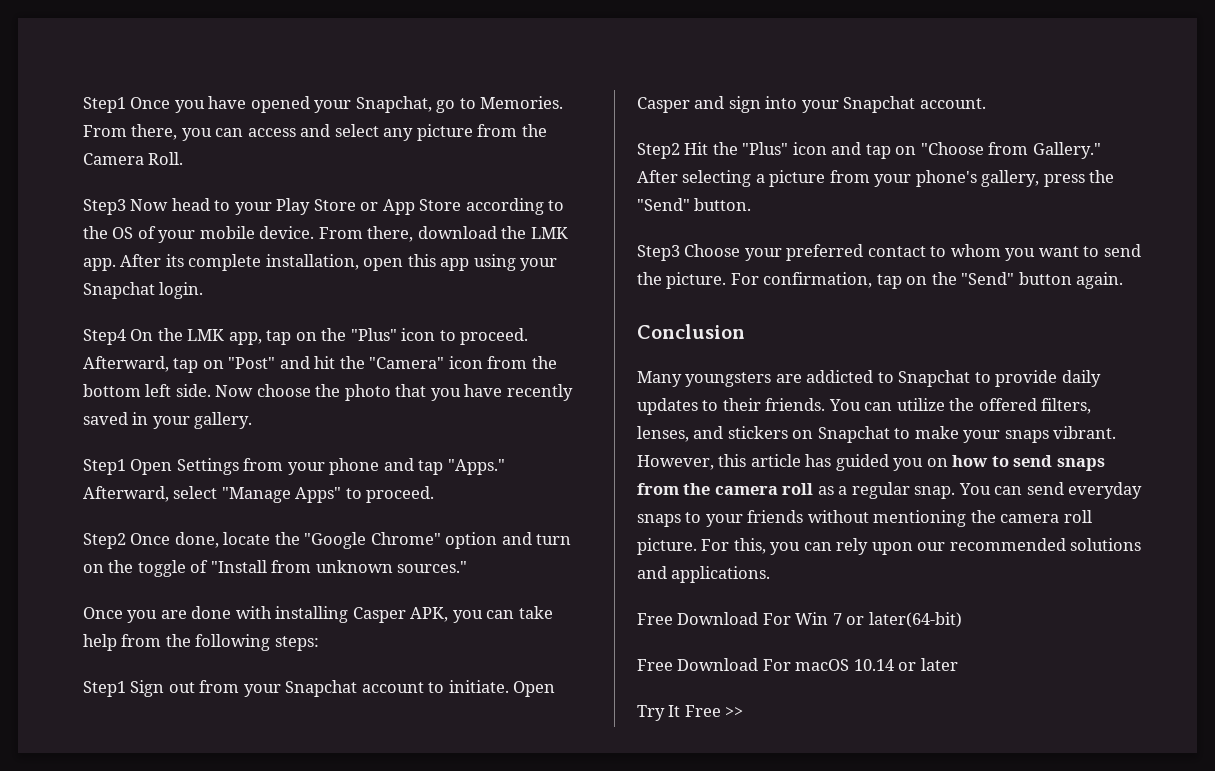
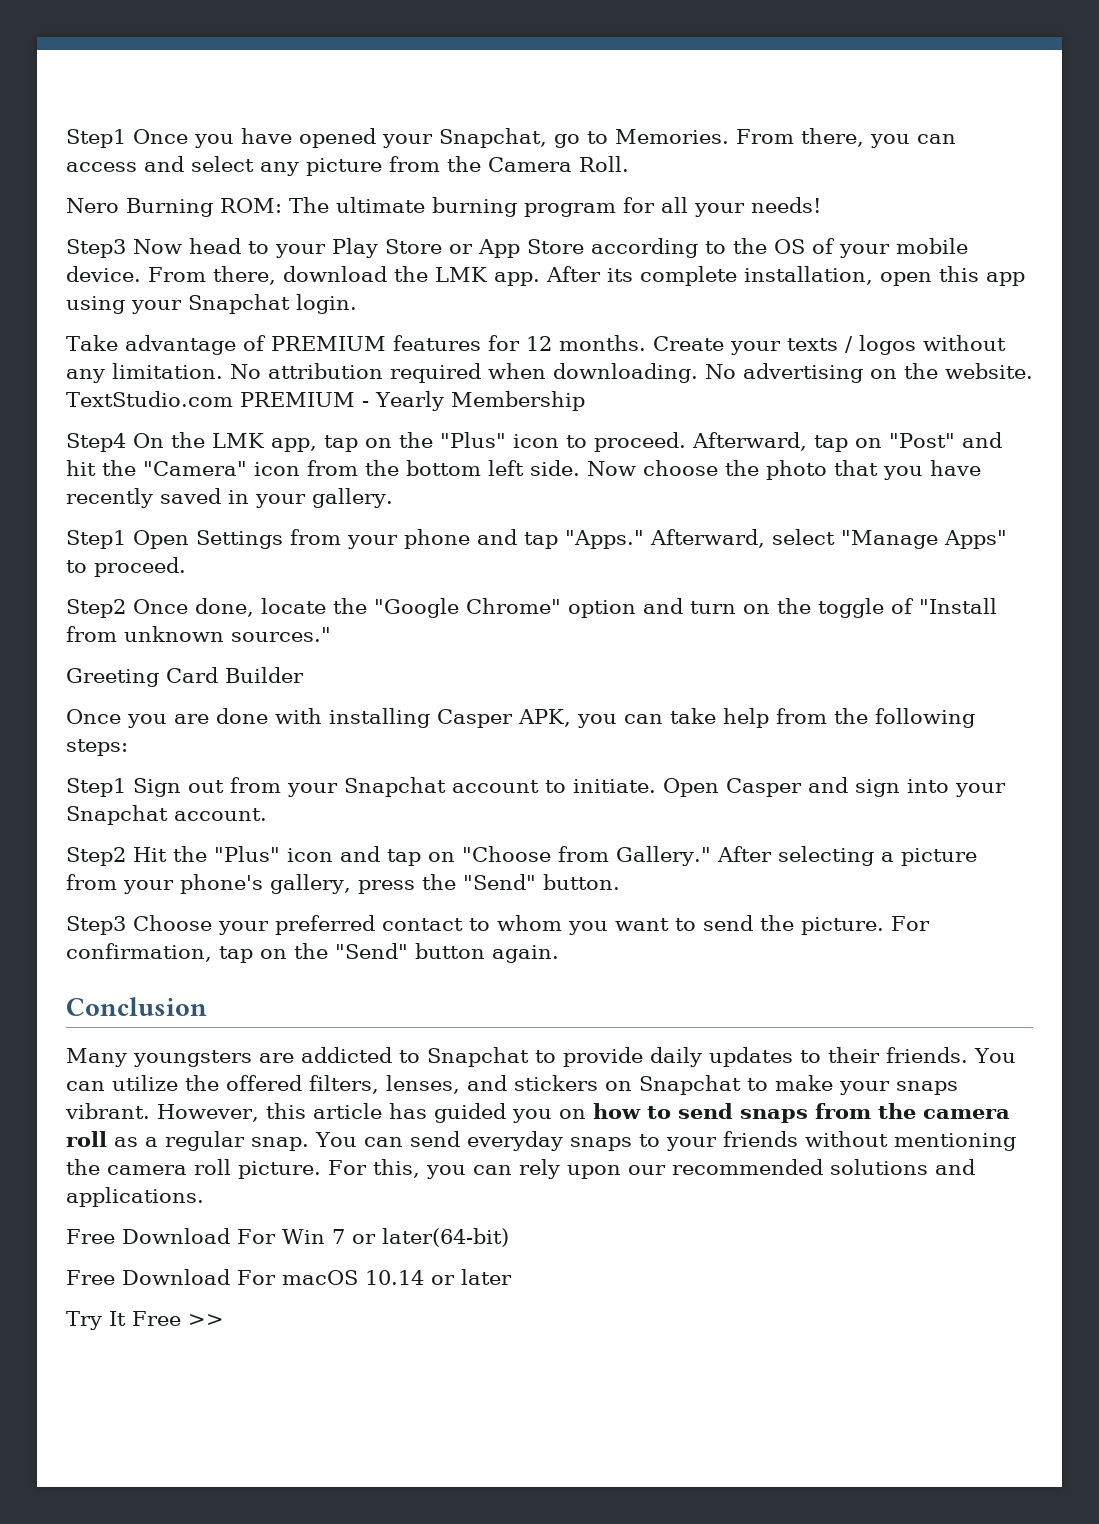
+ Nero Burning ROM: The ultimate burning program for all your needs!
+ Take advantage of PREMIUM features for 12 months. Create your texts / logos without any limitation. No attribution required when downloading. No advertising on the website. TextStudio.com PREMIUM - Yearly Membership
+ Greeting Card Builder

